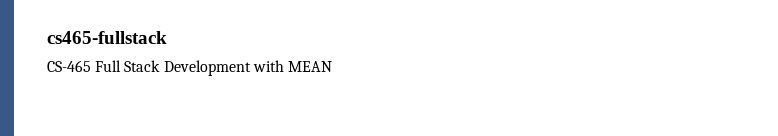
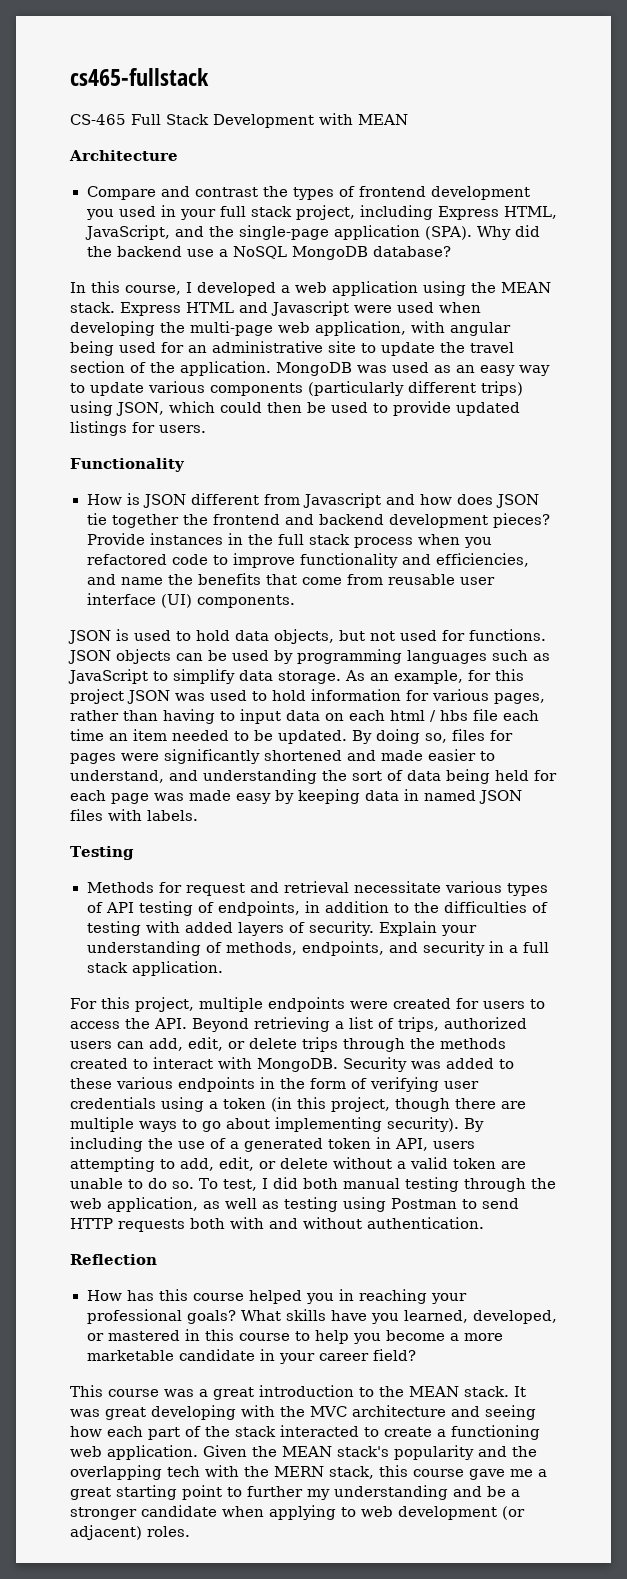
+ Architecture
+ Compare and contrast the types of frontend development you used in your full stack project, including Express HTML, JavaScript, and the single-page application (SPA). Why did the backend use a NoSQL MongoDB database?
+ In this course, I developed a web application using the MEAN stack. Express HTML and Javascript were used when developing the multi-page web application, with angular being used for an administrative site to update the travel section of the application. MongoDB was used as an easy way to update various components (particularly different trips) using JSON, which could then be used to provide updated listings for users.
+ Functionality
+ How is JSON different from Javascript and how does JSON tie together the frontend and backend development pieces? Provide instances in the full stack process when you refactored code to improve functionality and efficiencies, and name the benefits that come from reusable user interface (UI) components.
+ JSON is used to hold data objects, but not used for functions. JSON objects can be used by programming languages such as JavaScript to simplify data storage. As an example, for this project JSON was used to hold information for various pages, rather than having to input data on each html / hbs file each time an item needed to be updated. By doing so, files for pages were significantly shortened and made easier to understand, and understanding the sort of data being held for each page was made easy by keeping data in named JSON files with labels.
+ Testing
+ Methods for request and retrieval necessitate various types of API testing of endpoints, in addition to the difficulties of testing with added layers of security. Explain your understanding of methods, endpoints, and security in a full stack application.
+ For this project, multiple endpoints were created for users to access the API. Beyond retrieving a list of trips, authorized users can add, edit, or delete trips through the methods created to interact with MongoDB. Security was added to these various endpoints in the form of verifying user credentials using a token (in this project, though there are multiple ways to go about implementing security). By including the use of a generated token in API, users attempting to add, edit, or delete without a valid token are unable to do so. To test, I did both manual testing through the web application, as well as testing using Postman to send HTTP requests both with and without authentication.
+ Reflection
+ How has this course helped you in reaching your professional goals? What skills have you learned, developed, or mastered in this course to help you become a more marketable candidate in your career field?
+ This course was a great introduction to the MEAN stack. It was great developing with the MVC architecture and seeing how each part of the stack interacted to create a functioning web application. Given the MEAN stack's popularity and the overlapping tech with the MERN stack, this course gave me a great starting point to further my understanding and be a stronger candidate when applying to web development (or adjacent) roles.

